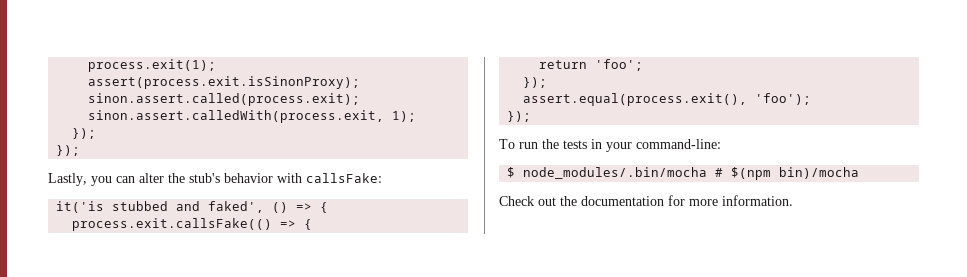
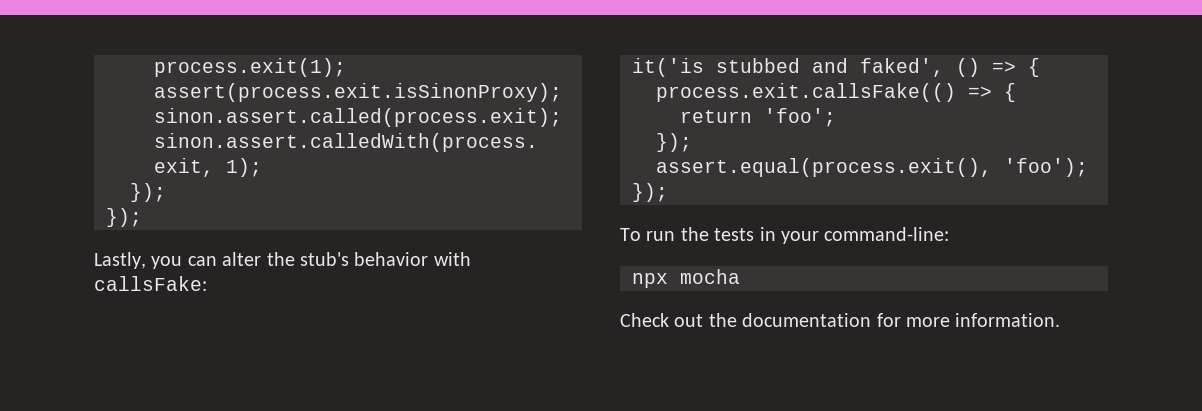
- $ node_modules/.bin/mocha # $(npm bin)/mocha
+ npx mocha

